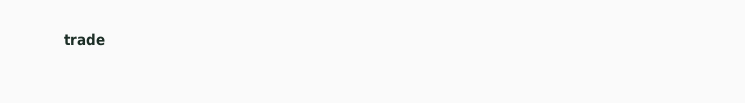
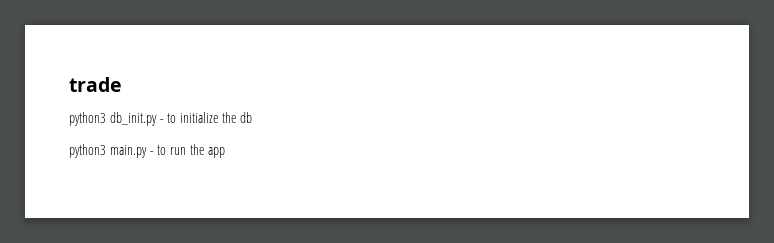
+ python3 db_init.py - to initialize the db
+ python3 main.py - to run the app

